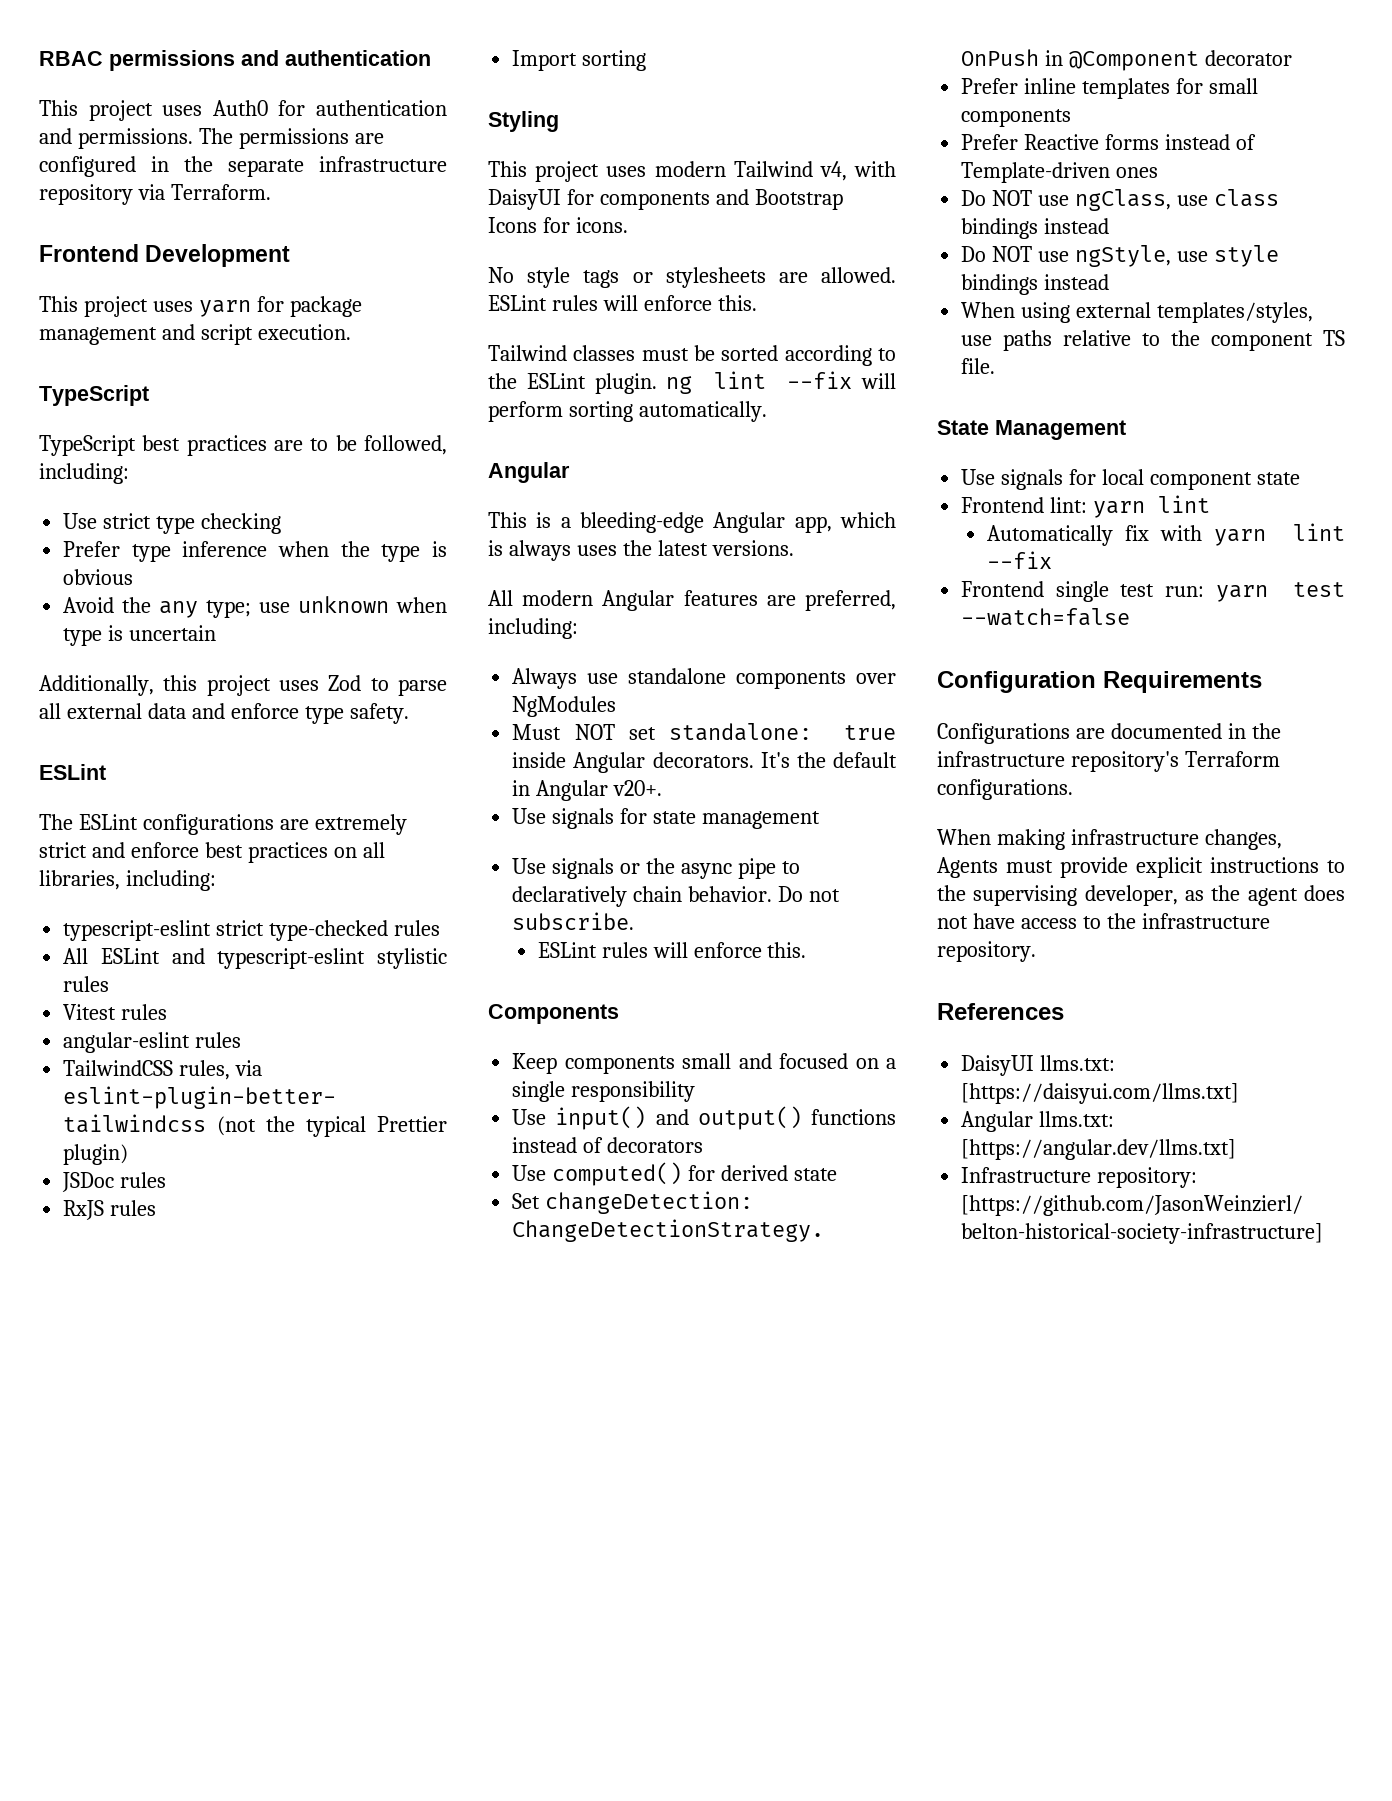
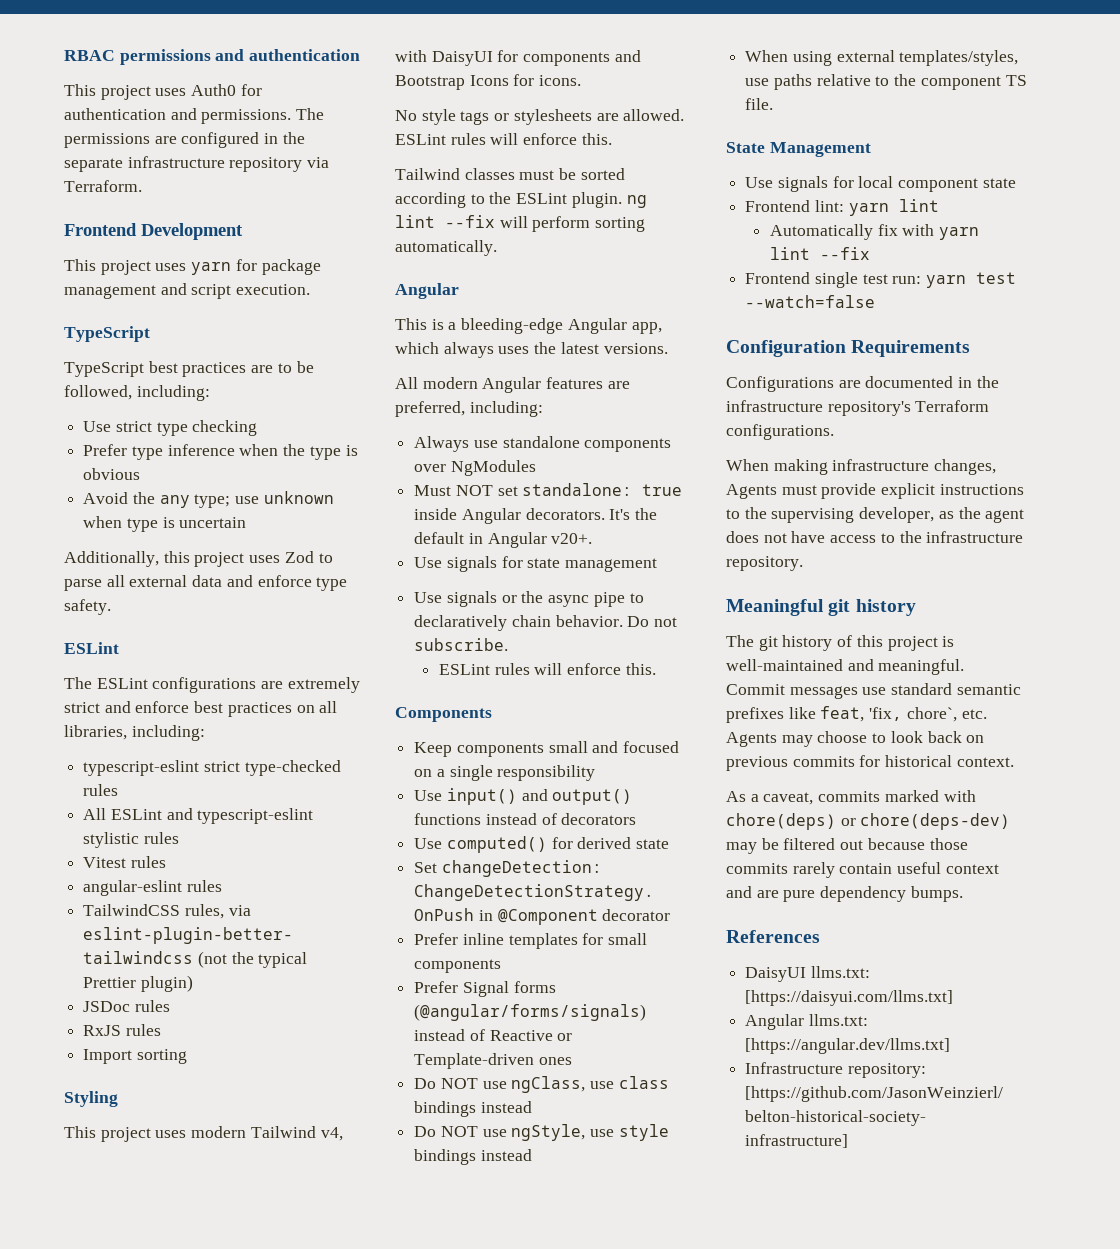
- This is a bleeding-edge Angular app, which is always uses the latest versions.
+ This is a bleeding-edge Angular app, which always uses the latest versions.
- Prefer Reactive forms instead of Template-driven ones
+ Prefer Signal forms (@angular/forms/signals) instead of Reactive or Template-driven ones
+ Meaningful git history
+ The git history of this project is well-maintained and meaningful. Commit messages use standard semantic prefixes like feat, 'fix, chore`, etc. Agents may choose to look back on previous commits for historical context.
+ As a caveat, commits marked with chore(deps) or chore(deps-dev) may be filtered out because those commits rarely contain useful context and are pure dependency bumps.

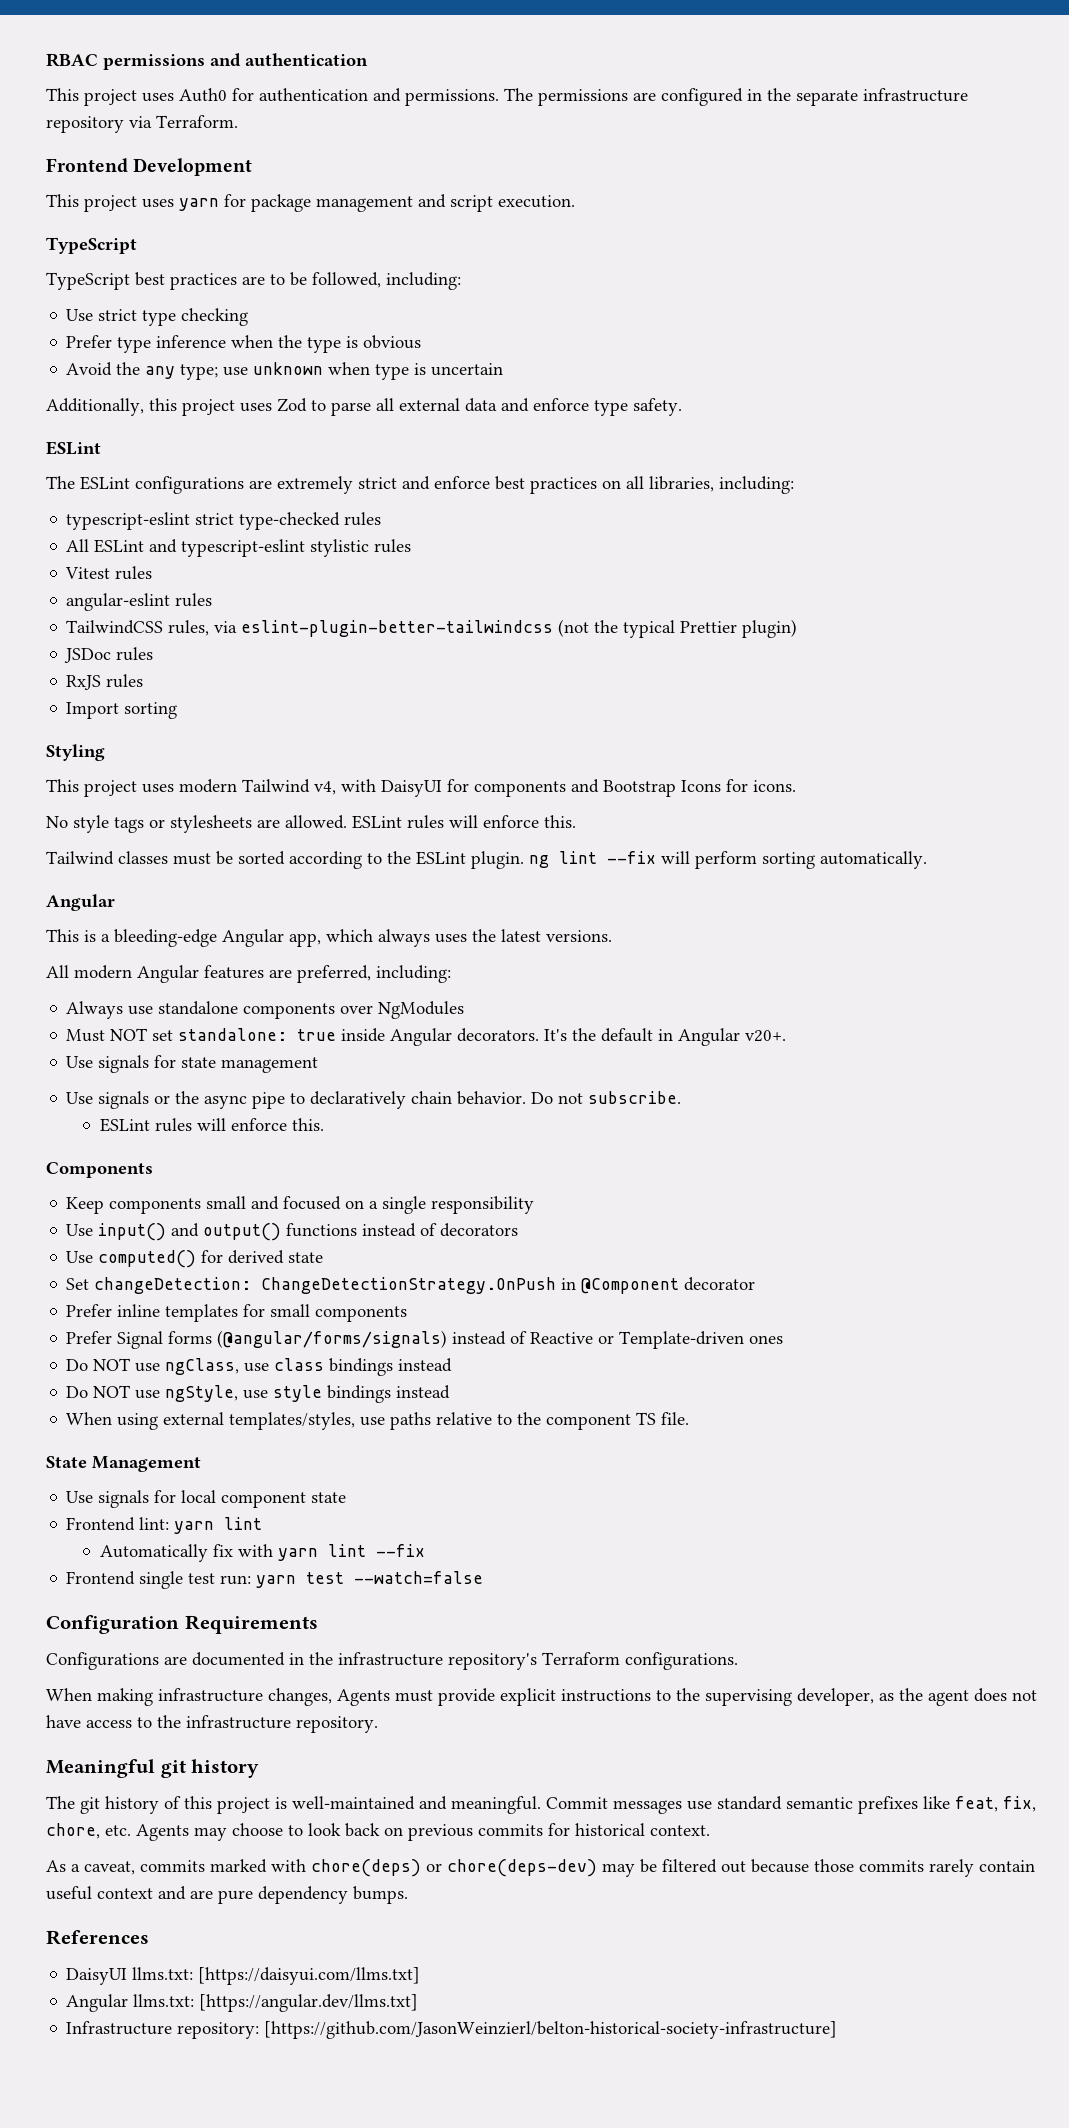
- Commit messages use standard semantic prefixes like feat, 'fix, chore`, etc. Agents may choose to look back on previous commits for historical context.
+ Commit messages use standard semantic prefixes like feat, fix, chore, etc. Agents may choose to look back on previous commits for historical context.

